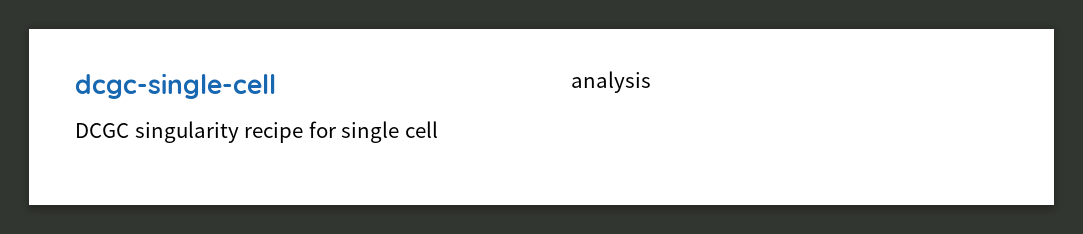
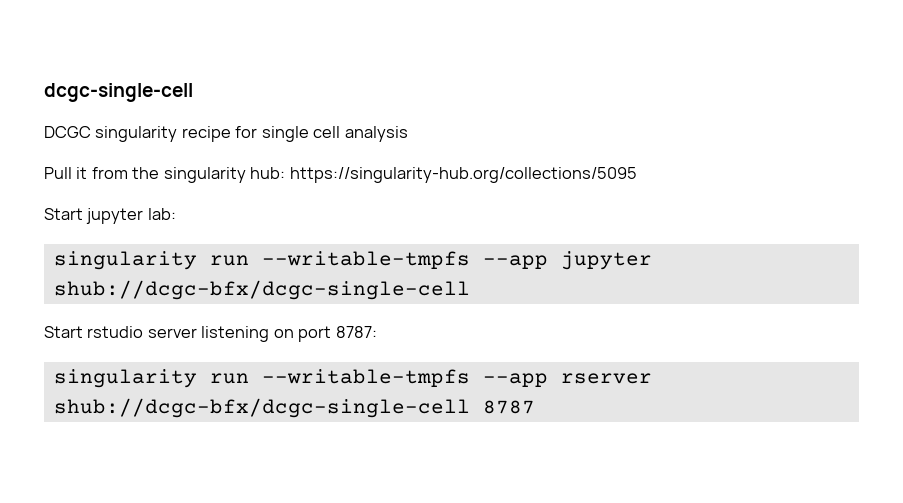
+ Pull it from the singularity hub: https://singularity-hub.org/collections/5095
+ Start jupyter lab:
+ singularity run --writable-tmpfs --app jupyter shub://dcgc-bfx/dcgc-single-cell
+ Start rstudio server listening on port 8787:
+ singularity run --writable-tmpfs --app rserver shub://dcgc-bfx/dcgc-single-cell 8787

